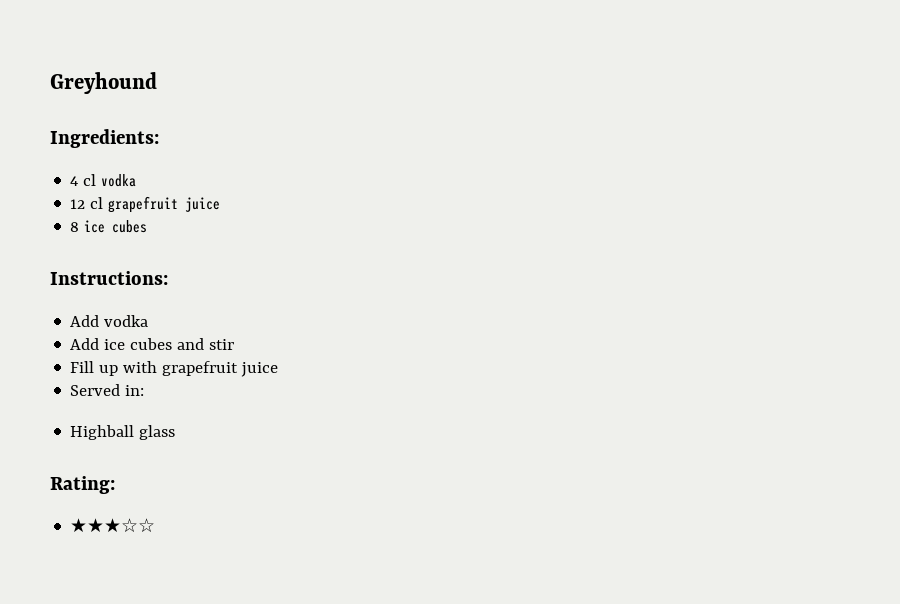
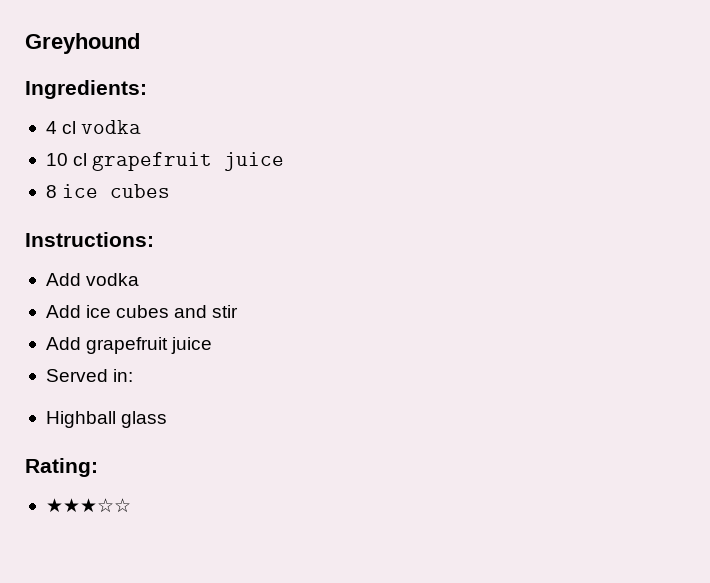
- 12 cl grapefruit juice
+ 10 cl grapefruit juice
- Fill up with grapefruit juice
+ Add grapefruit juice

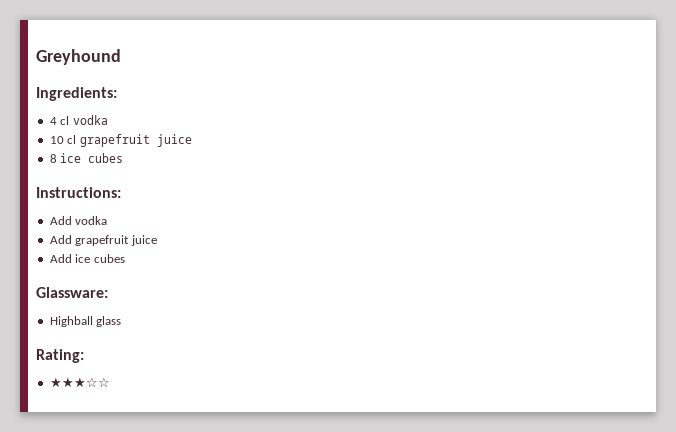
- Add ice cubes and stir
- Served in:
+ Add ice cubes
+ Glassware:

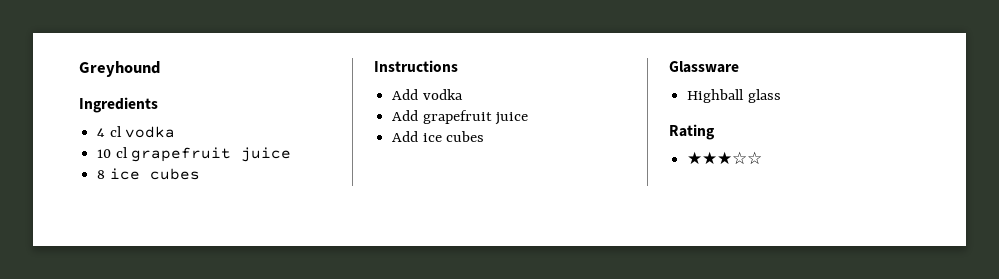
- Ingredients:
+ Ingredients
- Instructions:
+ Instructions
- Glassware:
+ Glassware
- Rating:
+ Rating

